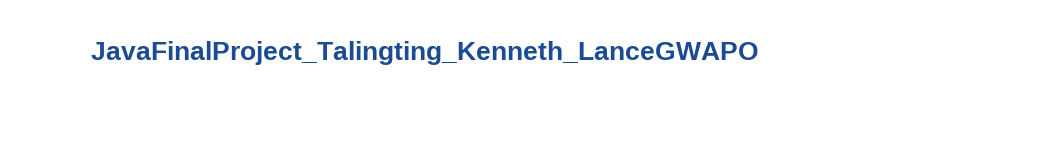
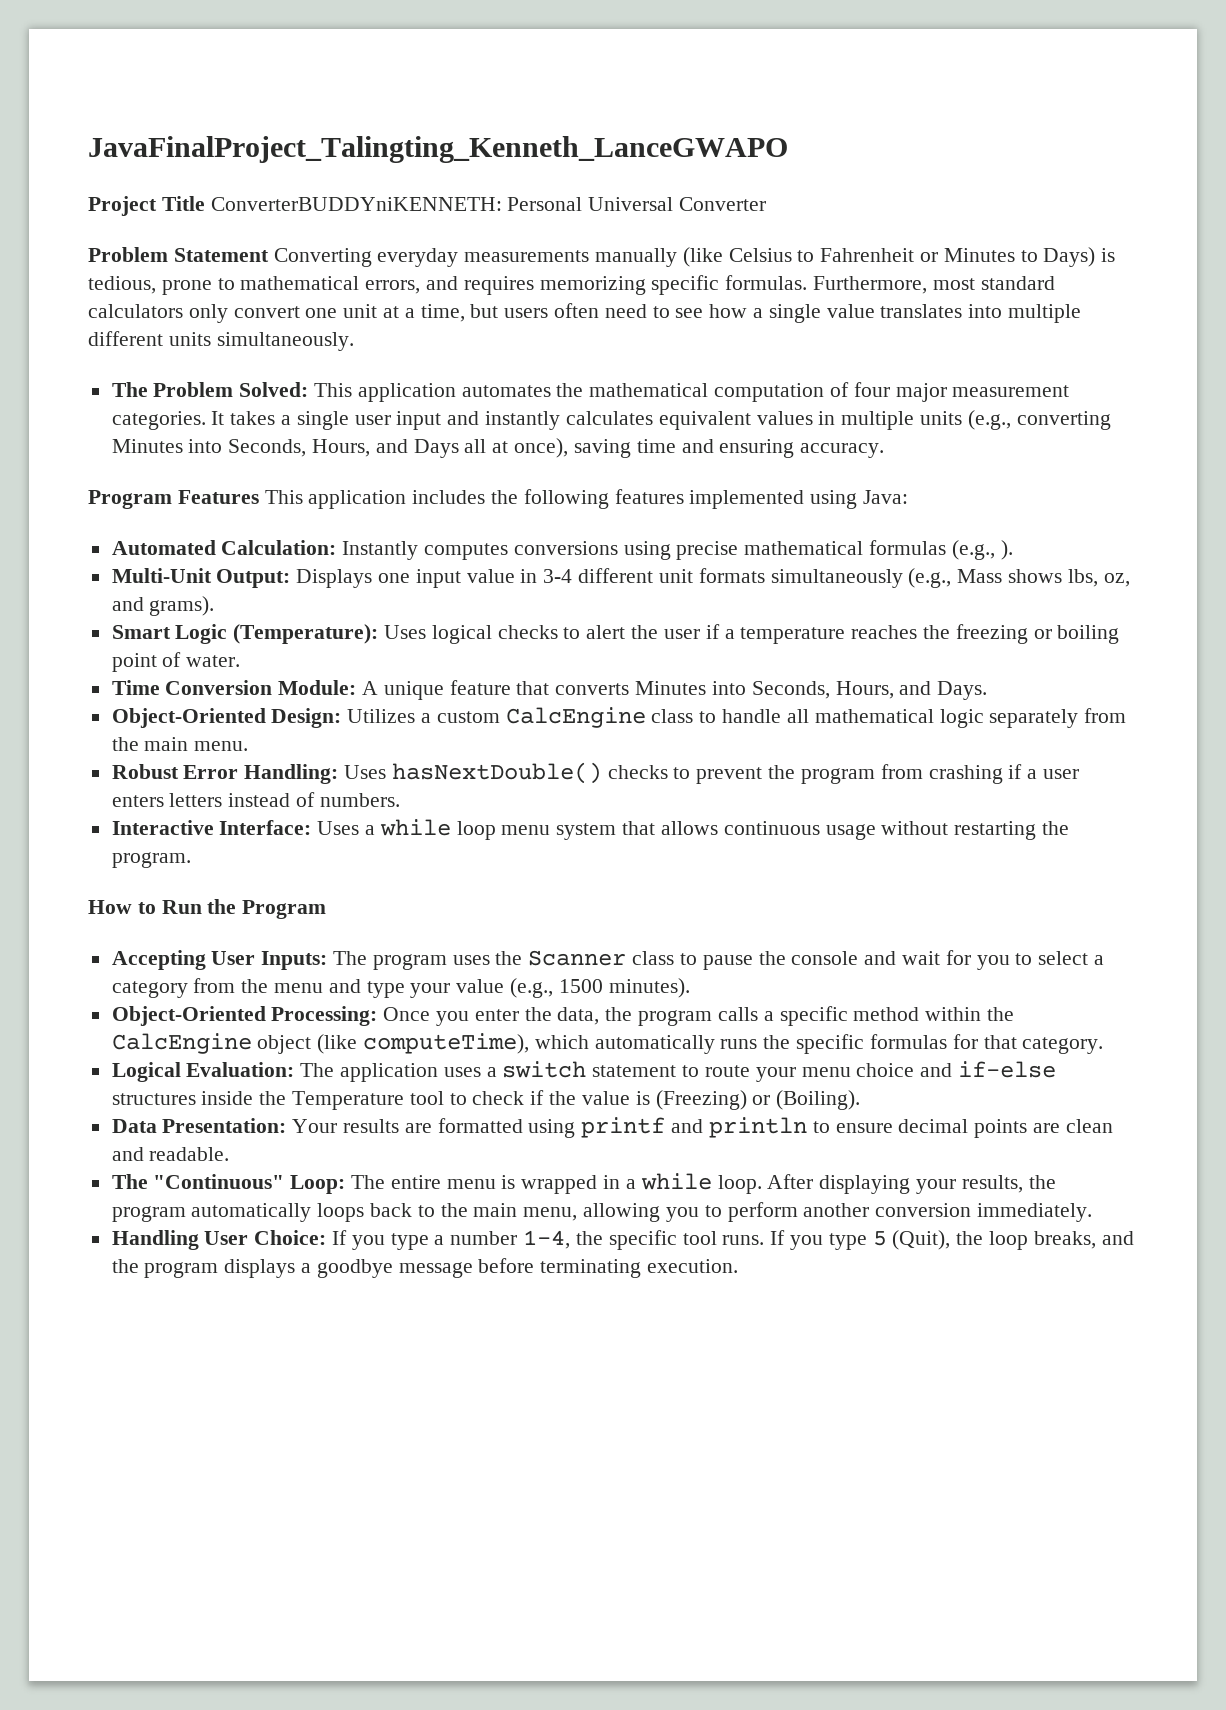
+ Project Title ConverterBUDDYniKENNETH: Personal Universal Converter
+ Problem Statement Converting everyday measurements manually (like Celsius to Fahrenheit or Minutes to Days) is tedious, prone to mathematical errors, and requires memorizing specific formulas. Furthermore, most standard calculators only convert one unit at a time, but users often need to see how a single value translates into multiple different units simultaneously.
+ The Problem Solved: This application automates the mathematical computation of four major measurement categories. It takes a single user input and instantly calculates equivalent values in multiple units (e.g., converting Minutes into Seconds, Hours, and Days all at once), saving time and ensuring accuracy.
+ Program Features This application includes the following features implemented using Java:
+ Automated Calculation: Instantly computes conversions using precise mathematical formulas (e.g., ).
+ Multi-Unit Output: Displays one input value in 3-4 different unit formats simultaneously (e.g., Mass shows lbs, oz, and grams).
+ Smart Logic (Temperature): Uses logical checks to alert the user if a temperature reaches the freezing or boiling point of water.
+ Time Conversion Module: A unique feature that converts Minutes into Seconds, Hours, and Days.
+ Object-Oriented Design: Utilizes a custom CalcEngine class to handle all mathematical logic separately from the main menu.
+ Robust Error Handling: Uses hasNextDouble() checks to prevent the program from crashing if a user enters letters instead of numbers.
+ Interactive Interface: Uses a while loop menu system that allows continuous usage without restarting the program.
+ How to Run the Program
+ Accepting User Inputs: The program uses the Scanner class to pause the console and wait for you to select a category from the menu and type your value (e.g., 1500 minutes).
+ Object-Oriented Processing: Once you enter the data, the program calls a specific method within the CalcEngine object (like computeTime), which automatically runs the specific formulas for that category.
+ Logical Evaluation: The application uses a switch statement to route your menu choice and if-else structures inside the Temperature tool to check if the value is (Freezing) or (Boiling).
+ Data Presentation: Your results are formatted using printf and println to ensure decimal points are clean and readable.
+ The "Continuous" Loop: The entire menu is wrapped in a while loop. After displaying your results, the program automatically loops back to the main menu, allowing you to perform another conversion immediately.
+ Handling User Choice: If you type a number 1-4, the specific tool runs. If you type 5 (Quit), the loop breaks, and the program displays a goodbye message before terminating execution.

